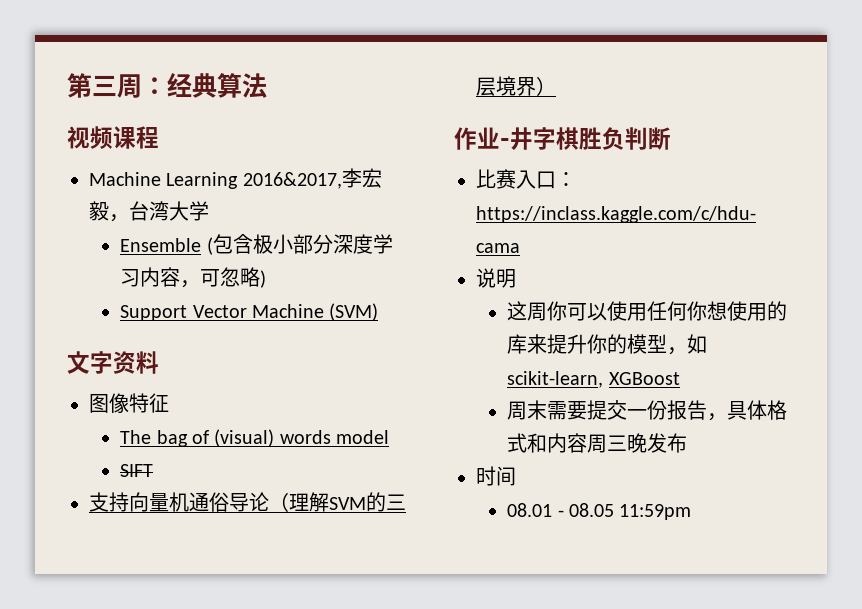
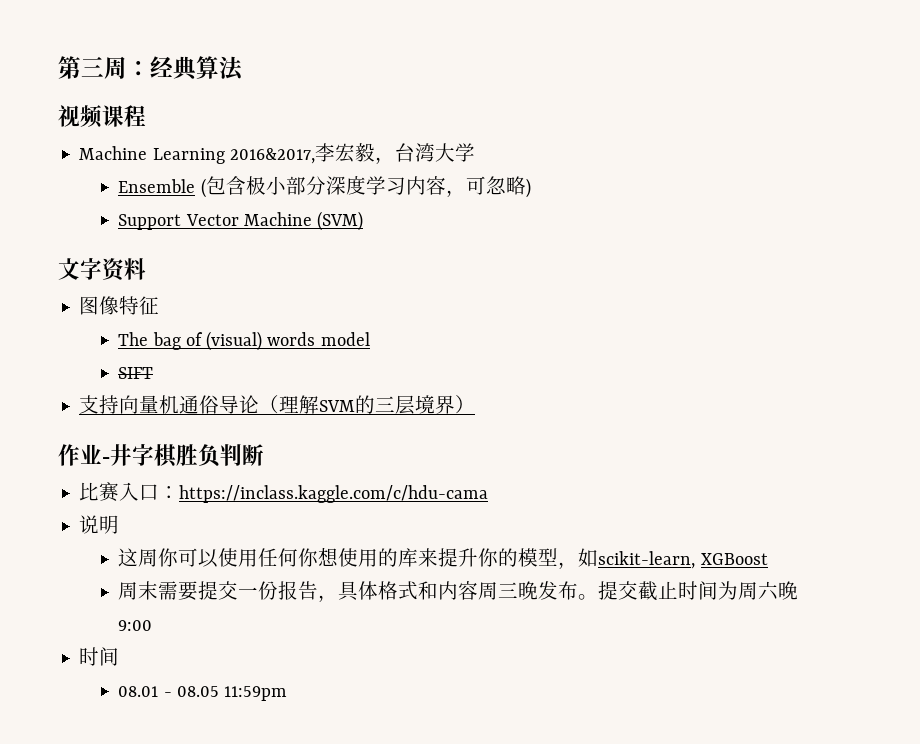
- 周末需要提交一份报告，具体格式和内容周三晚发布
+ 周末需要提交一份报告，具体格式和内容周三晚发布。提交截止时间为周六晚9:00

